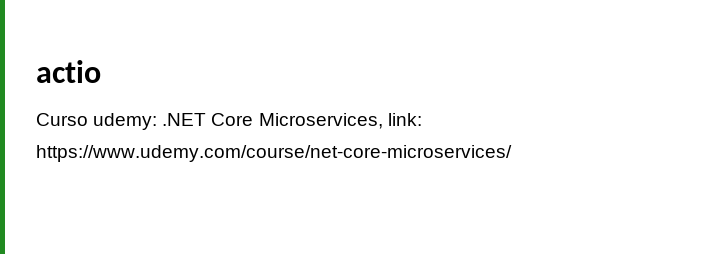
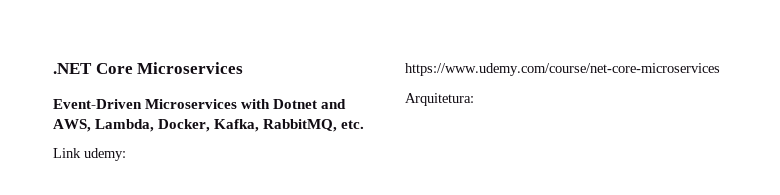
- actio
- Curso udemy: .NET Core Microservices, link: https://www.udemy.com/course/net-core-microservices/
+ .NET Core Microservices
+ Event-Driven Microservices with Dotnet and AWS, Lambda, Docker, Kafka, RabbitMQ, etc.
+ Link udemy: https://www.udemy.com/course/net-core-microservices
+ Arquitetura:

